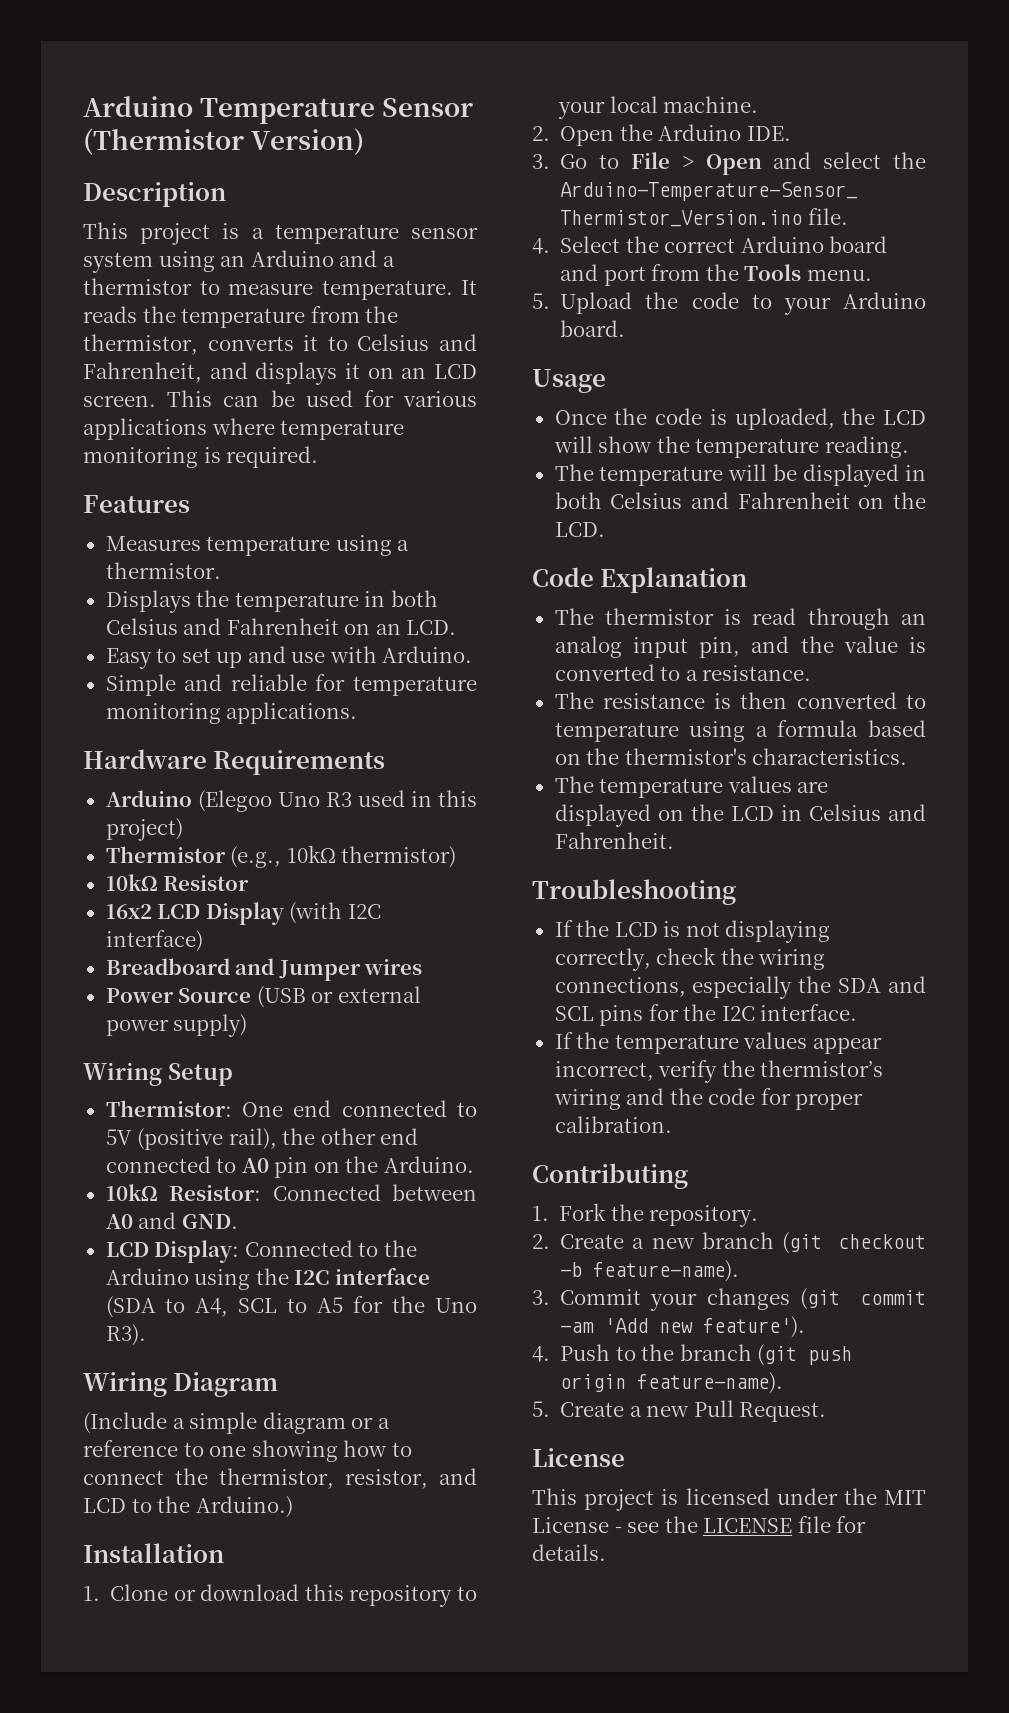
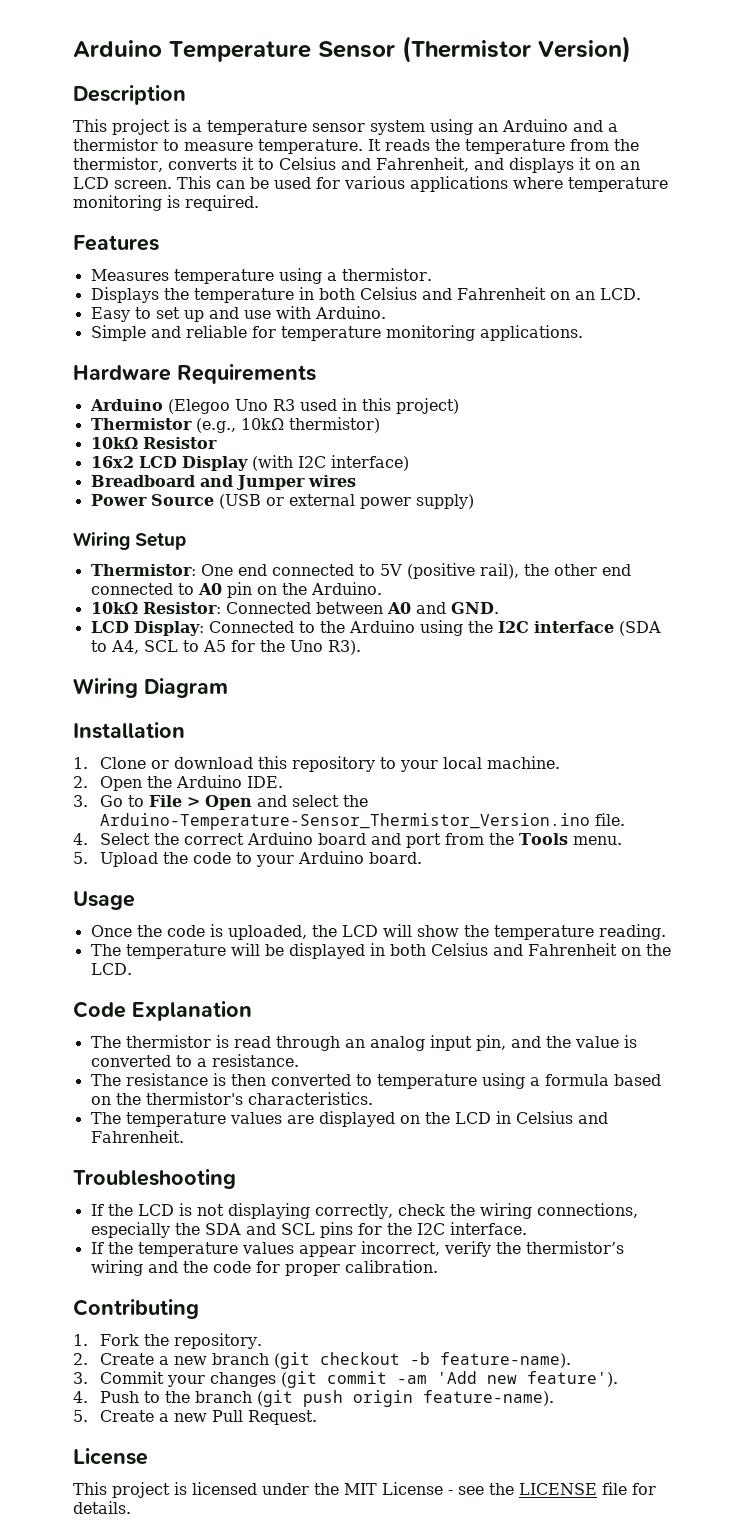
- (Include a simple diagram or a reference to one showing how to connect the thermistor, resistor, and LCD to the Arduino.)

